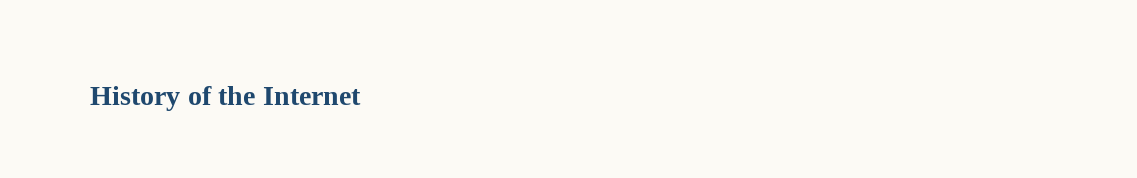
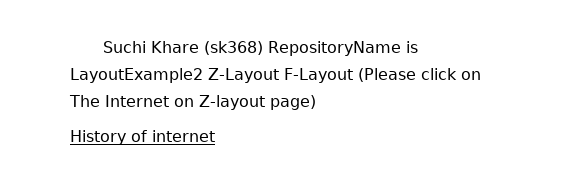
- History of the Internet
+ Suchi Khare (sk368) RepositoryName is LayoutExample2 Z-Layout F-Layout (Please click on The Internet on Z-layout page)
+ History of internet

